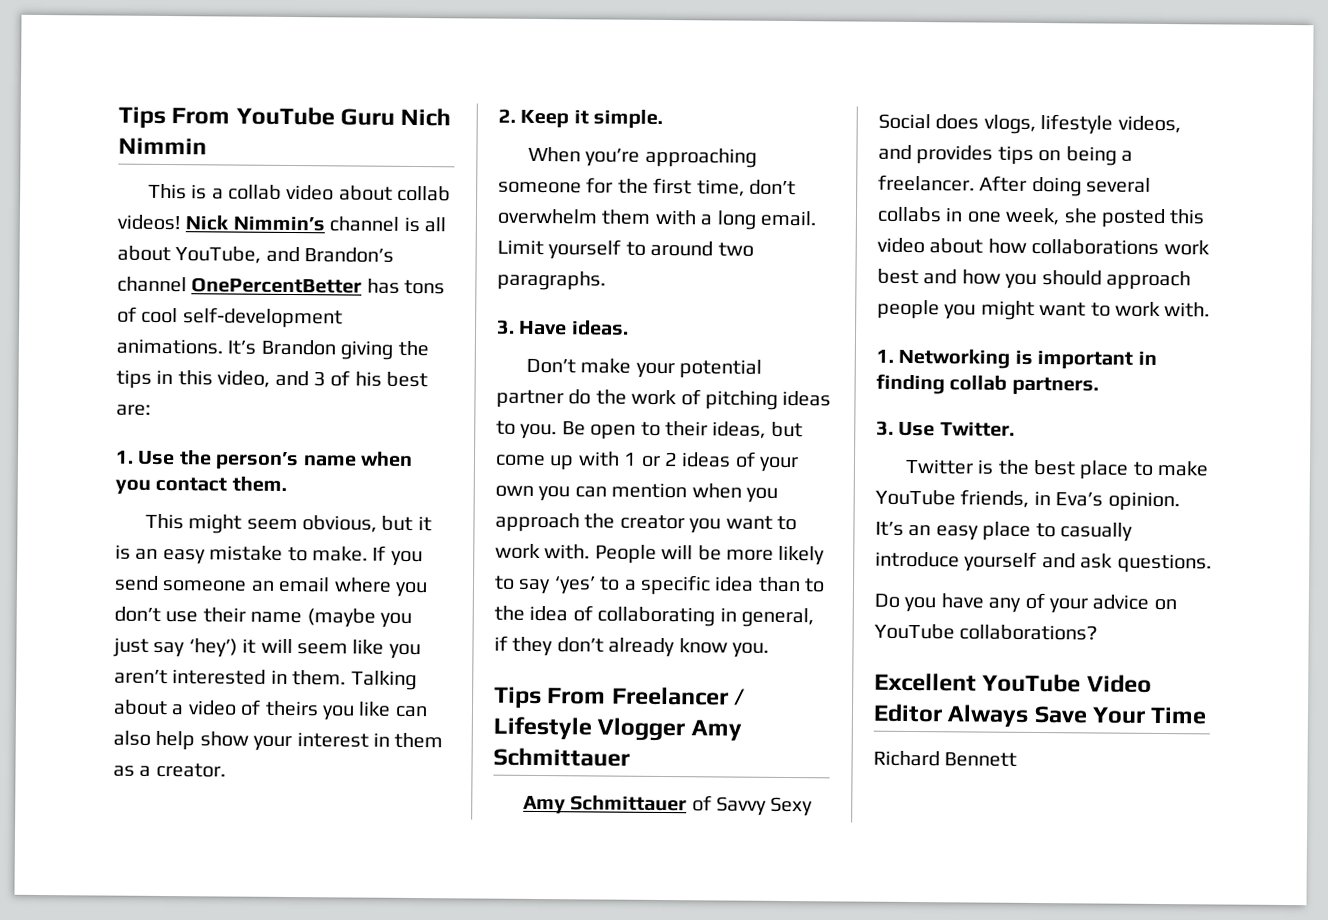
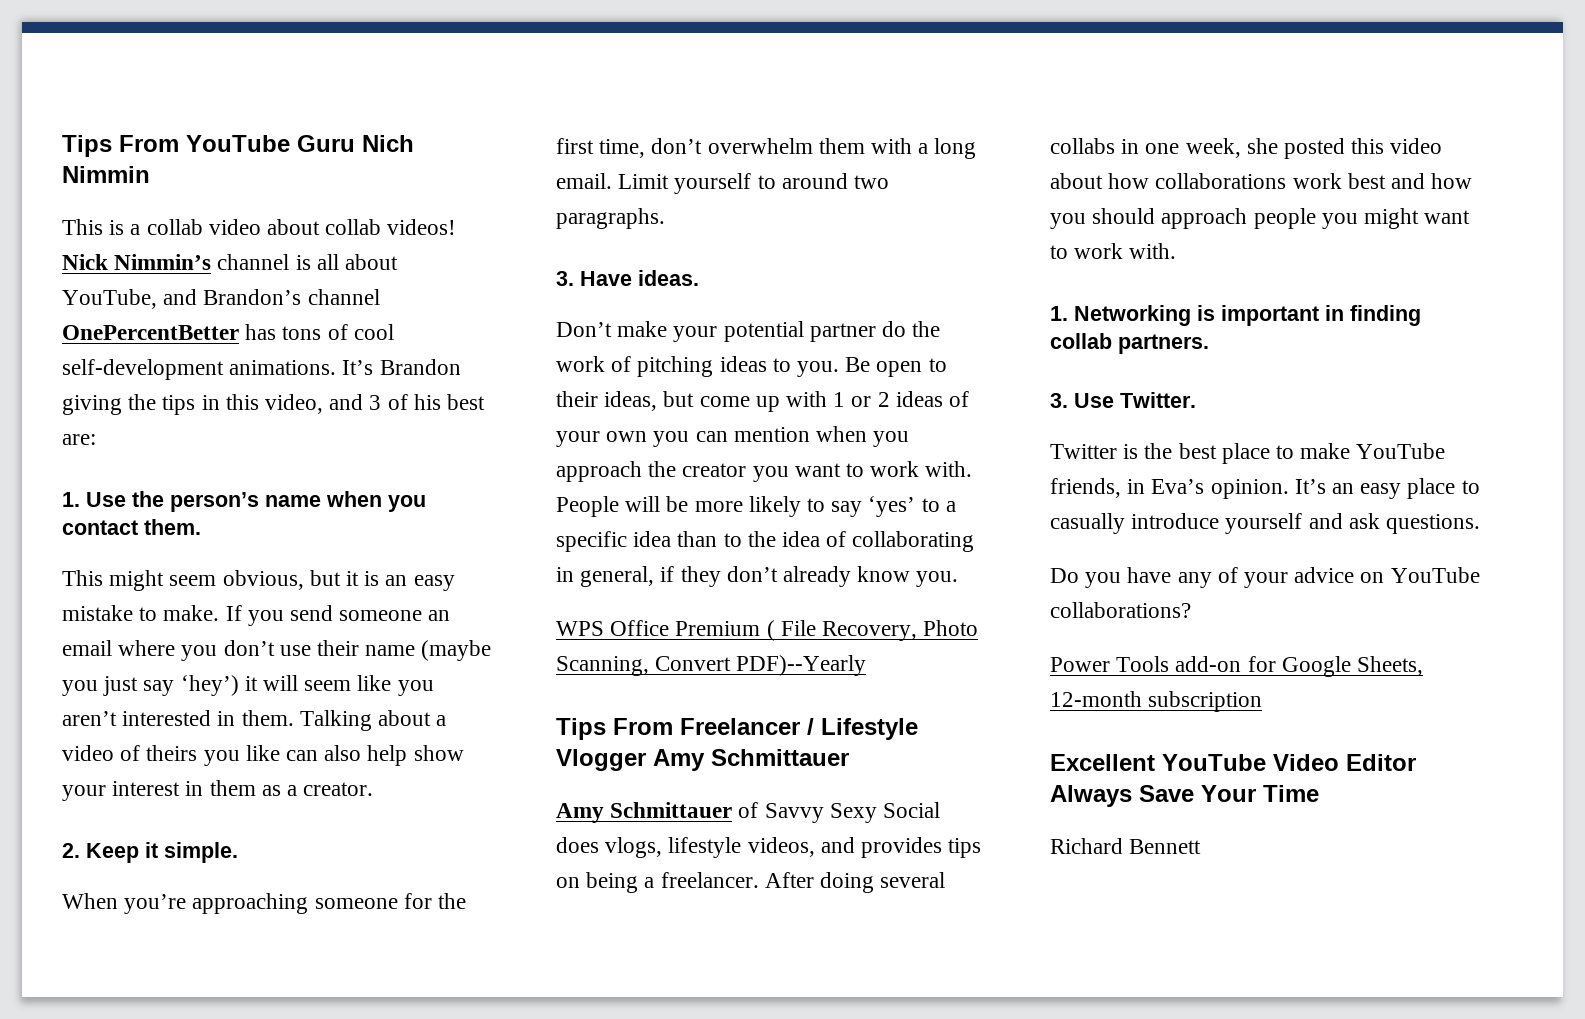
+ WPS Office Premium ( File Recovery, Photo Scanning, Convert PDF)--Yearly
+ Power Tools add-on for Google Sheets, 12-month subscription

